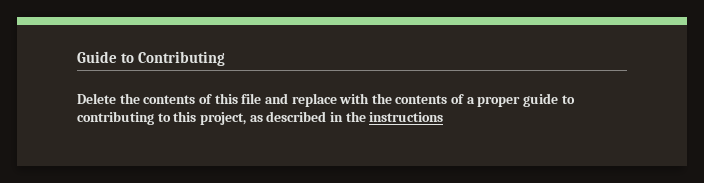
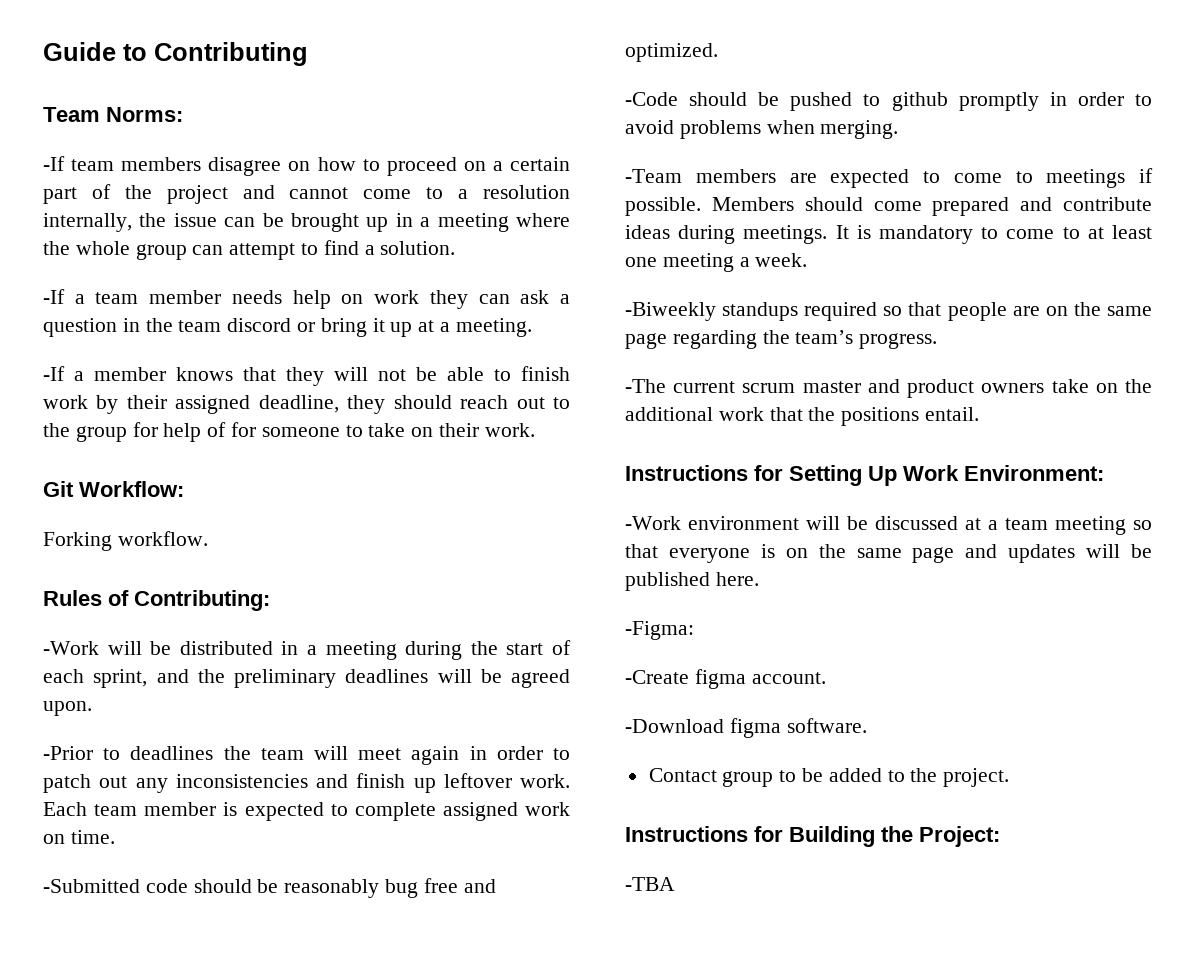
- Delete the contents of this file and replace with the contents of a proper guide to contributing to this project, as described in the instructions
+ Team Norms:
+ -If team members disagree on how to proceed on a certain part of the project and cannot come to a resolution internally, the issue can be brought up in a meeting where the whole group can attempt to find a solution.
+ -If a team member needs help on work they can ask a question in the team discord or bring it up at a meeting.
+ -If a member knows that they will not be able to finish work by their assigned deadline, they should reach out to the group for help of for someone to take on their work.
+ Git Workflow:
+ Forking workflow.
+ Rules of Contributing:
+ -Work will be distributed in a meeting during the start of each sprint, and the preliminary deadlines will be agreed upon.
+ -Prior to deadlines the team will meet again in order to patch out any inconsistencies and finish up leftover work. Each team member is expected to complete assigned work on time.
+ -Submitted code should be reasonably bug free and optimized.
+ -Code should be pushed to github promptly in order to avoid problems when merging.
+ -Team members are expected to come to meetings if possible. Members should come prepared and contribute ideas during meetings. It is mandatory to come to at least one meeting a week.
+ -Biweekly standups required so that people are on the same page regarding the team’s progress.
+ -The current scrum master and product owners take on the additional work that the positions entail.
+ Instructions for Setting Up Work Environment:
+ -Work environment will be discussed at a team meeting so that everyone is on the same page and updates will be published here.
+ -Figma:
+ -Create figma account.
+ -Download figma software.
+ Contact group to be added to the project.
+ Instructions for Building the Project:
+ -TBA

